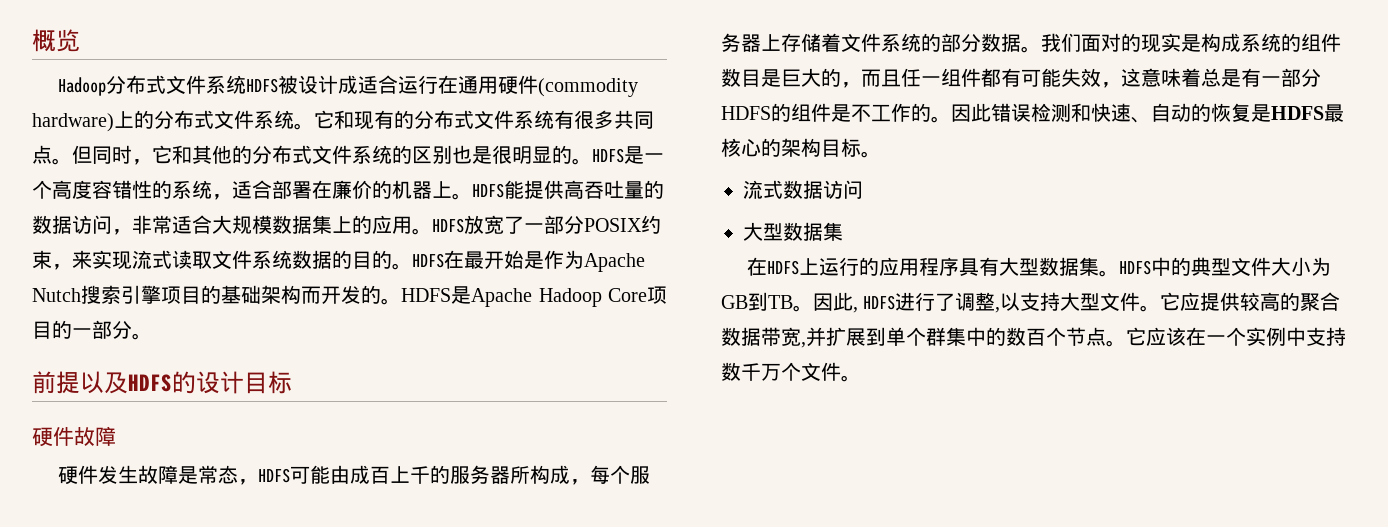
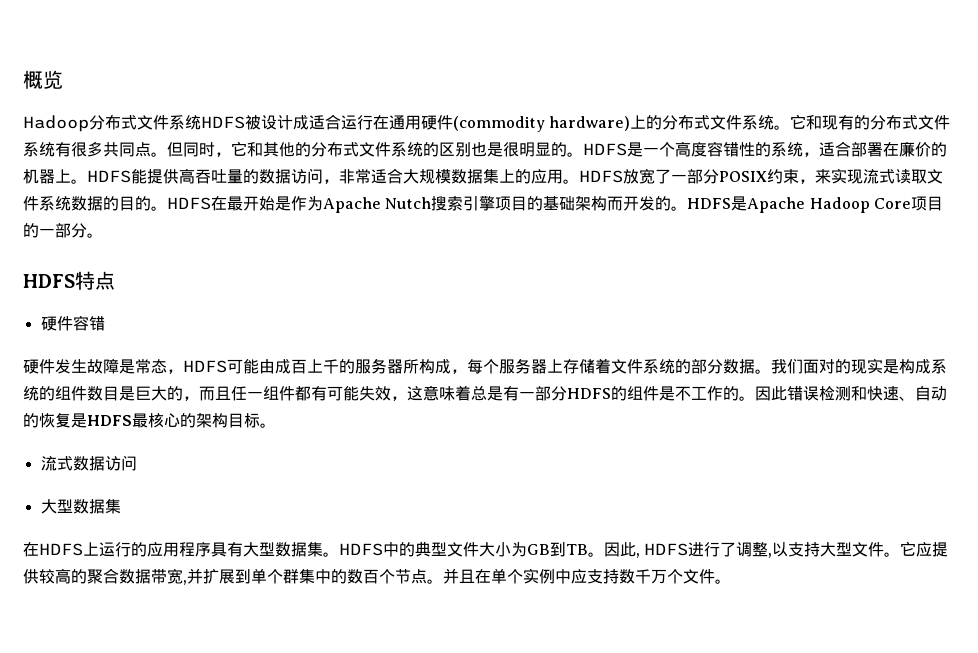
- 前提以及HDFS的设计目标
- 硬件故障
+ HDFS特点
+ 硬件容错
- 它应该在一个实例中支持数千万个文件。
+ 并且在单个实例中应支持数千万个文件。

